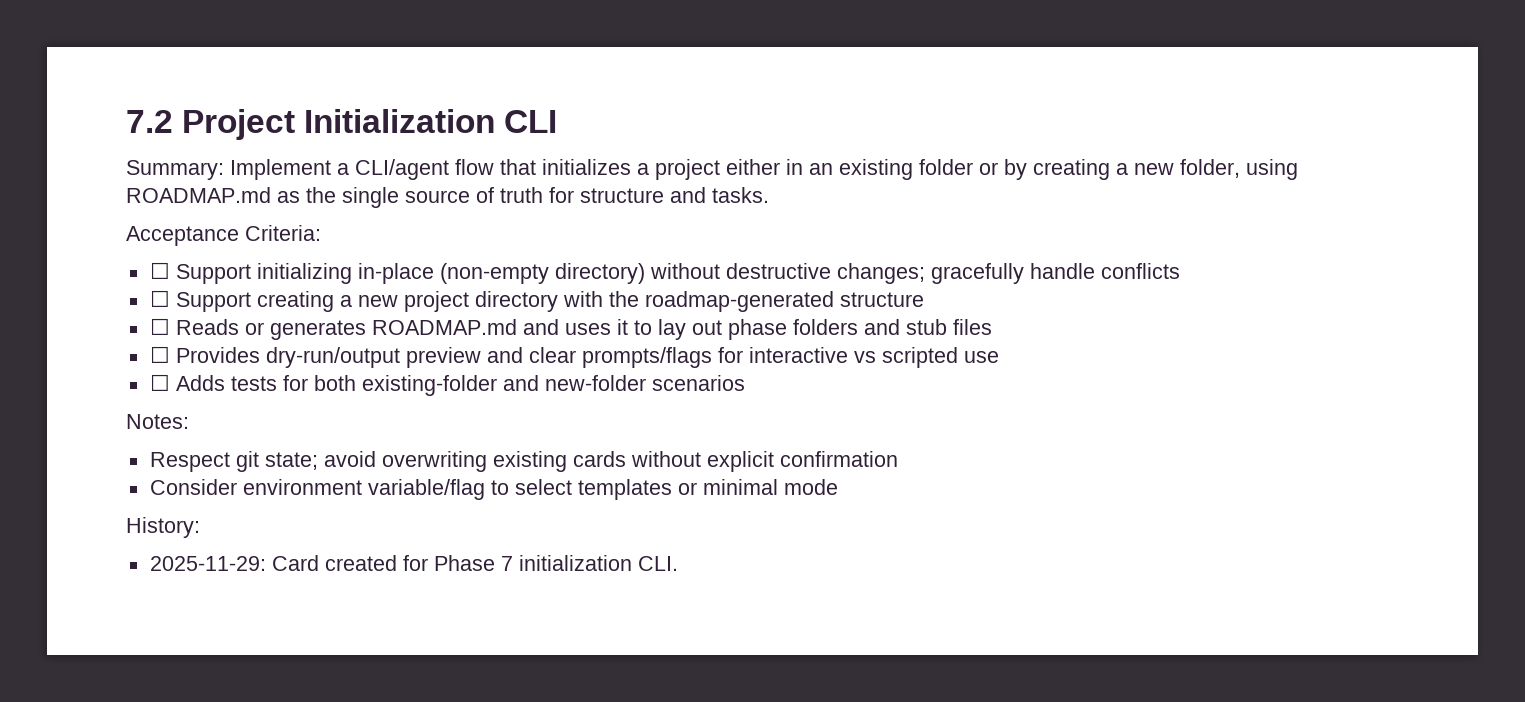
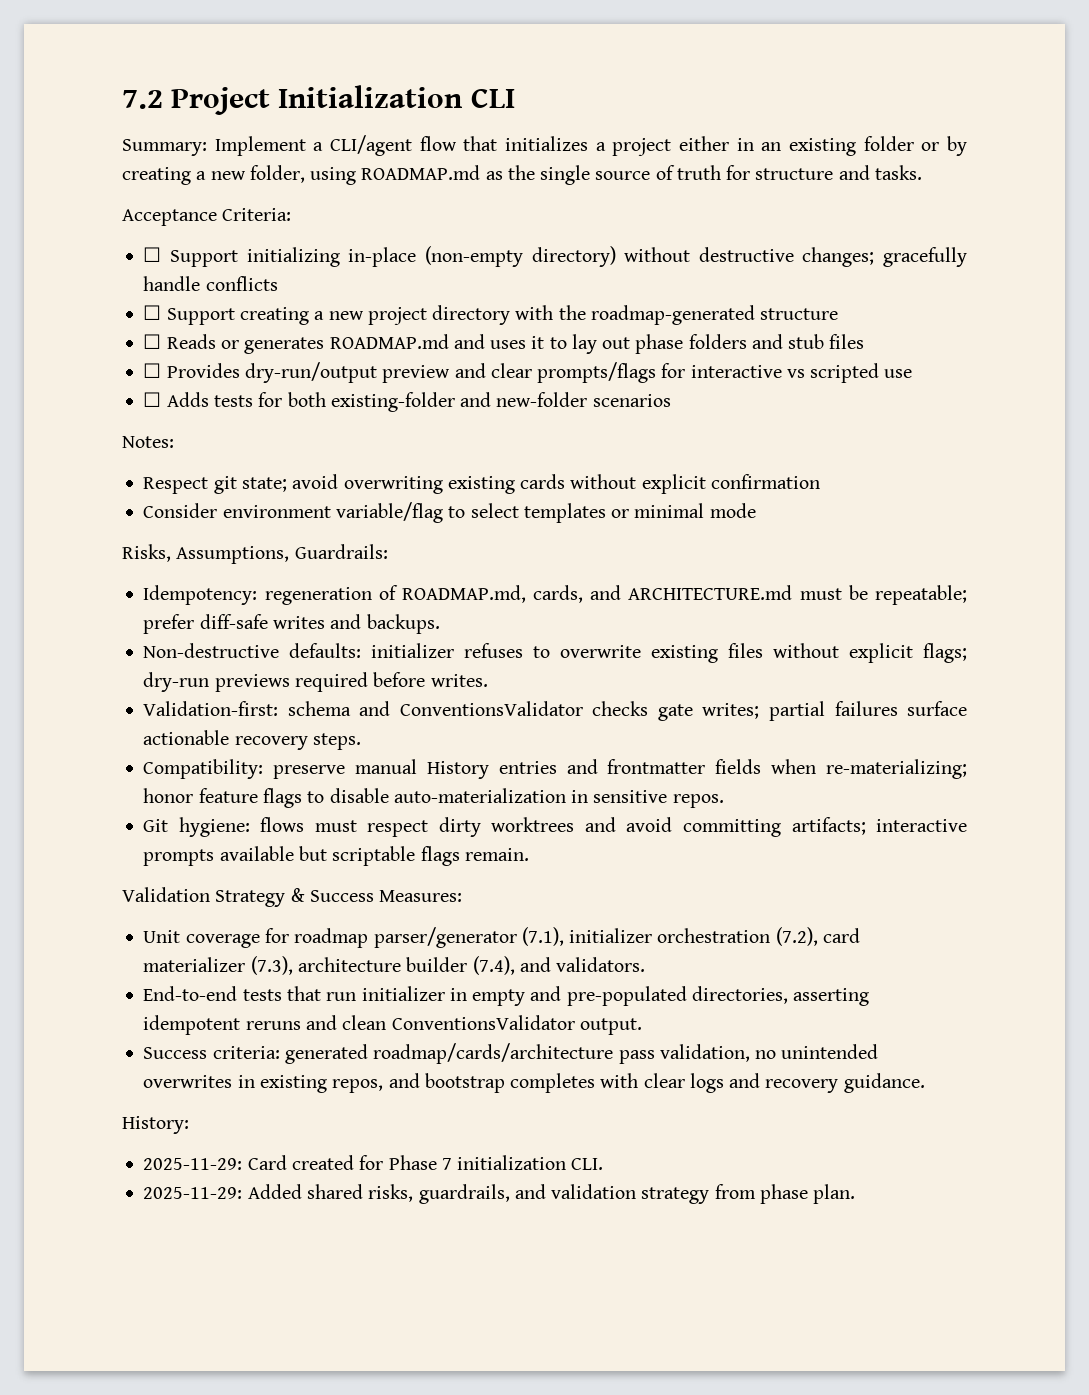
+ Risks, Assumptions, Guardrails:
+ Idempotency: regeneration of ROADMAP.md, cards, and ARCHITECTURE.md must be repeatable; prefer diff-safe writes and backups.
+ Non-destructive defaults: initializer refuses to overwrite existing files without explicit flags; dry-run previews required before writes.
+ Validation-first: schema and ConventionsValidator checks gate writes; partial failures surface actionable recovery steps.
+ Compatibility: preserve manual History entries and frontmatter fields when re-materializing; honor feature flags to disable auto-materialization in sensitive repos.
+ Git hygiene: flows must respect dirty worktrees and avoid committing artifacts; interactive prompts available but scriptable flags remain.
+ Validation Strategy & Success Measures:
+ Unit coverage for roadmap parser/generator (7.1), initializer orchestration (7.2), card materializer (7.3), architecture builder (7.4), and validators.
+ End-to-end tests that run initializer in empty and pre-populated directories, asserting idempotent reruns and clean ConventionsValidator output.
+ Success criteria: generated roadmap/cards/architecture pass validation, no unintended overwrites in existing repos, and bootstrap completes with clear logs and recovery guidance.
+ 2025-11-29: Added shared risks, guardrails, and validation strategy from phase plan.

